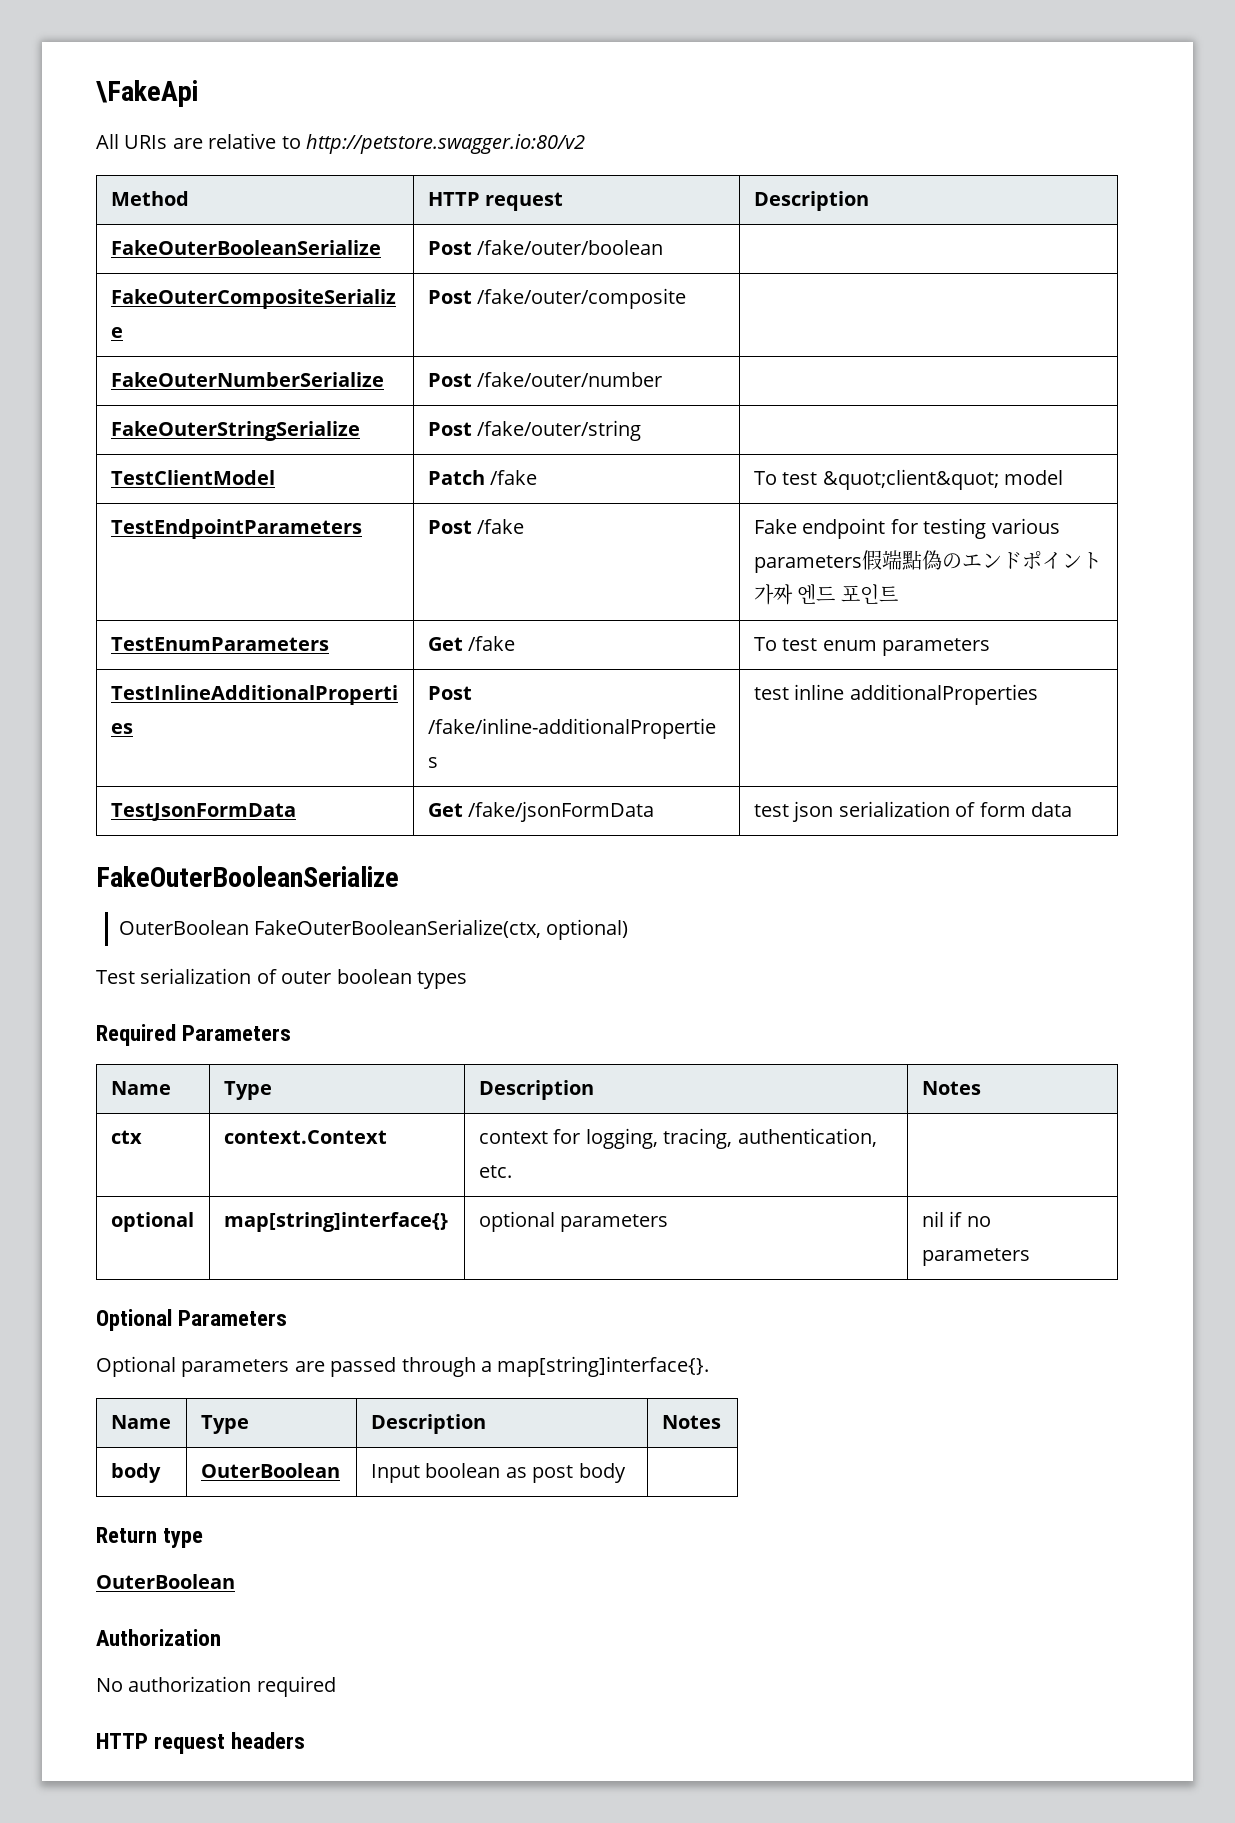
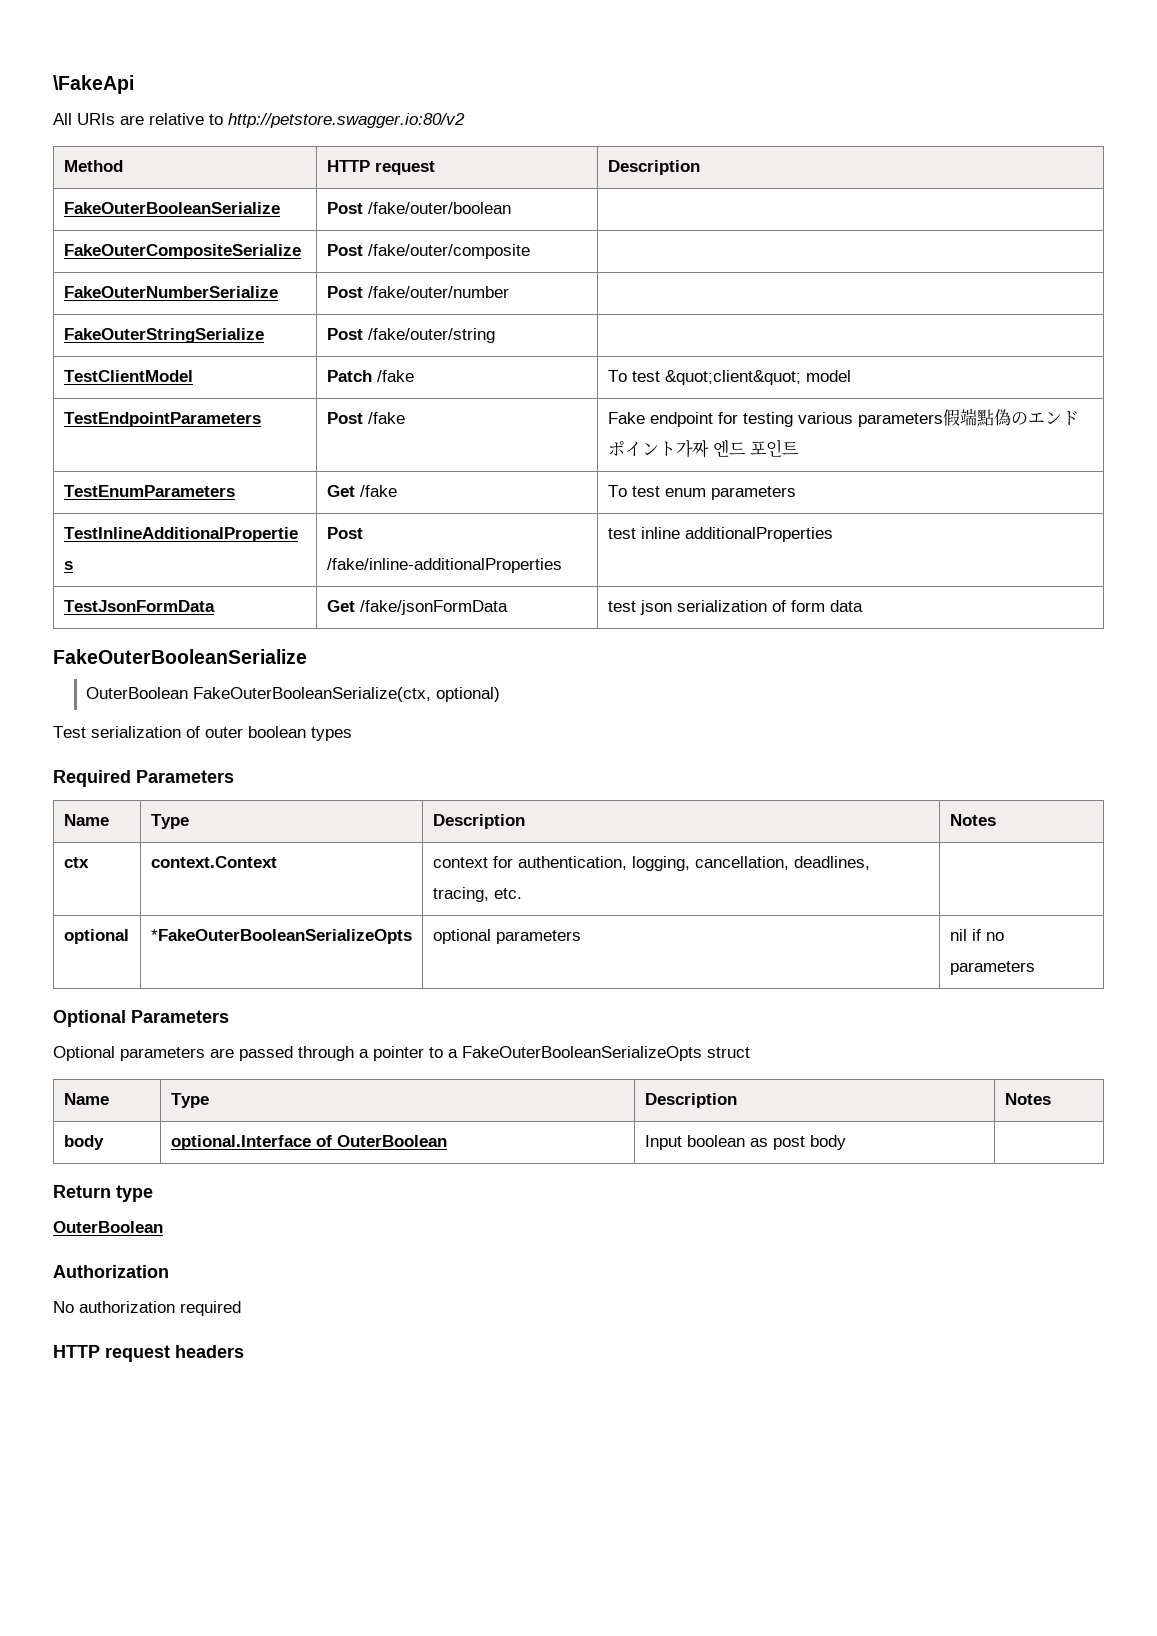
- ctx | context.Context | context for logging, tracing, authentication, etc. |
+ ctx | context.Context | context for authentication, logging, cancellation, deadlines, tracing, etc. |
- optional | map[string]interface{} | optional parameters | nil if no parameters
+ optional | *FakeOuterBooleanSerializeOpts | optional parameters | nil if no parameters
- Optional parameters are passed through a map[string]interface{}.
+ Optional parameters are passed through a pointer to a FakeOuterBooleanSerializeOpts struct
- body | OuterBoolean | Input boolean as post body |
+ body | optional.Interface of OuterBoolean | Input boolean as post body |

